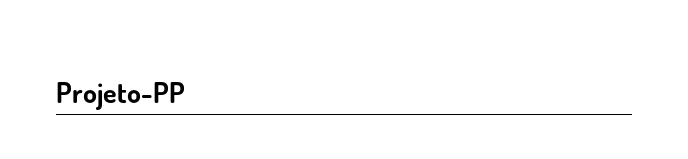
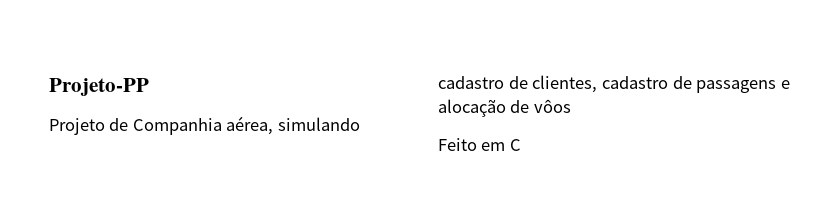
+ Projeto de Companhia aérea, simulando cadastro de clientes, cadastro de passagens e alocação de vôos
+ Feito em C

